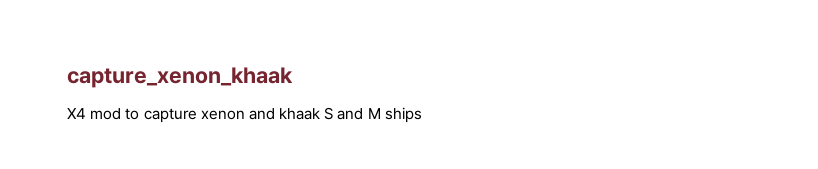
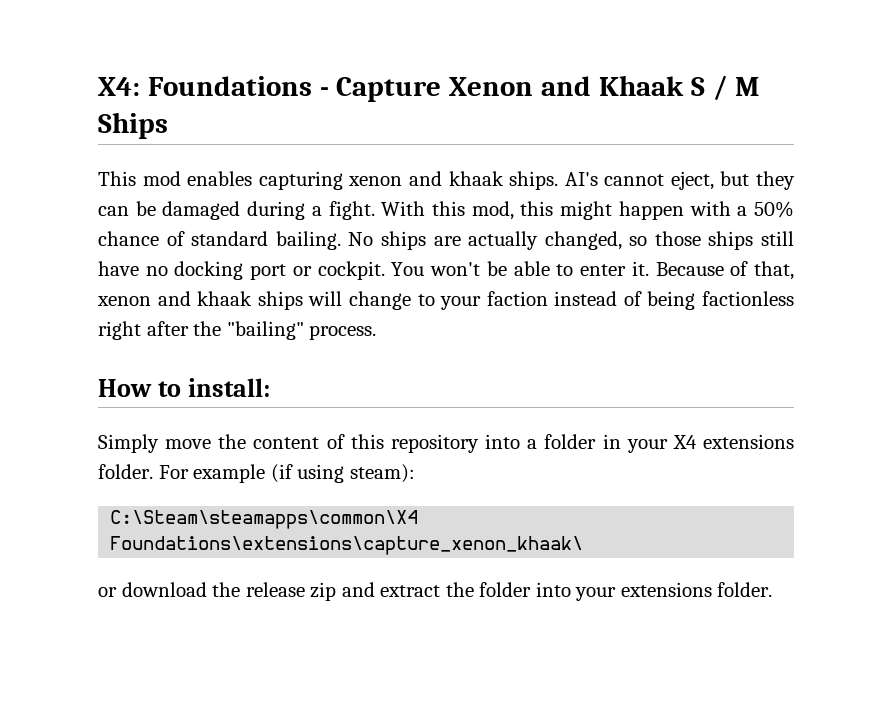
- capture_xenon_khaak
- X4 mod to capture xenon and khaak S and M ships
+ X4: Foundations - Capture Xenon and Khaak S / M Ships
+ This mod enables capturing xenon and khaak ships. AI's cannot eject, but they can be damaged during a fight. With this mod, this might happen with a 50% chance of standard bailing. No ships are actually changed, so those ships still have no docking port or cockpit. You won't be able to enter it. Because of that, xenon and khaak ships will change to your faction instead of being factionless right after the "bailing" process.
+ How to install:
+ Simply move the content of this repository into a folder in your X4 extensions folder. For example (if using steam):
+ C:\Steam\steamapps\common\X4 Foundations\extensions\capture_xenon_khaak\
+ or download the release zip and extract the folder into your extensions folder.

